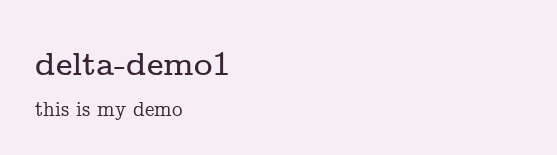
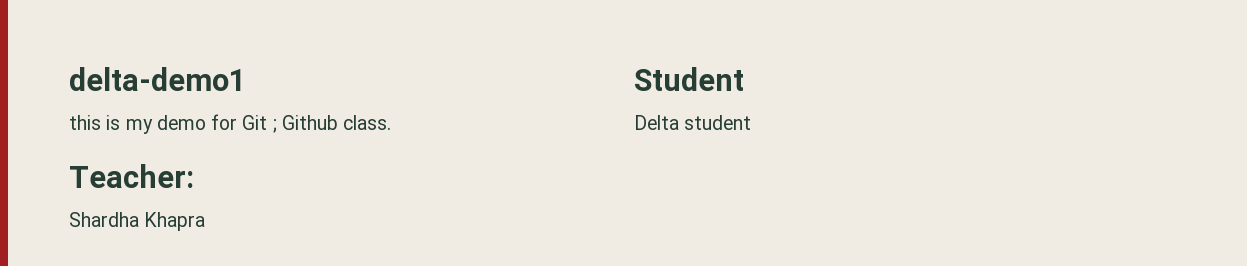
- this is my demo
+ this is my demo for Git ; Github class.
+ Teacher:
+ Shardha Khapra
+ Student
+ Delta student

